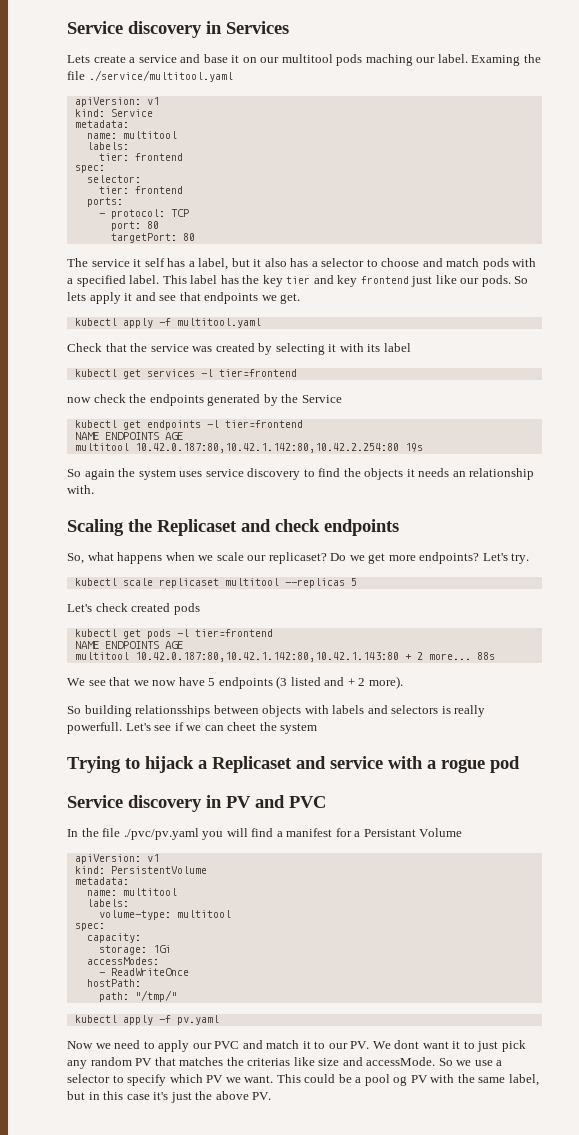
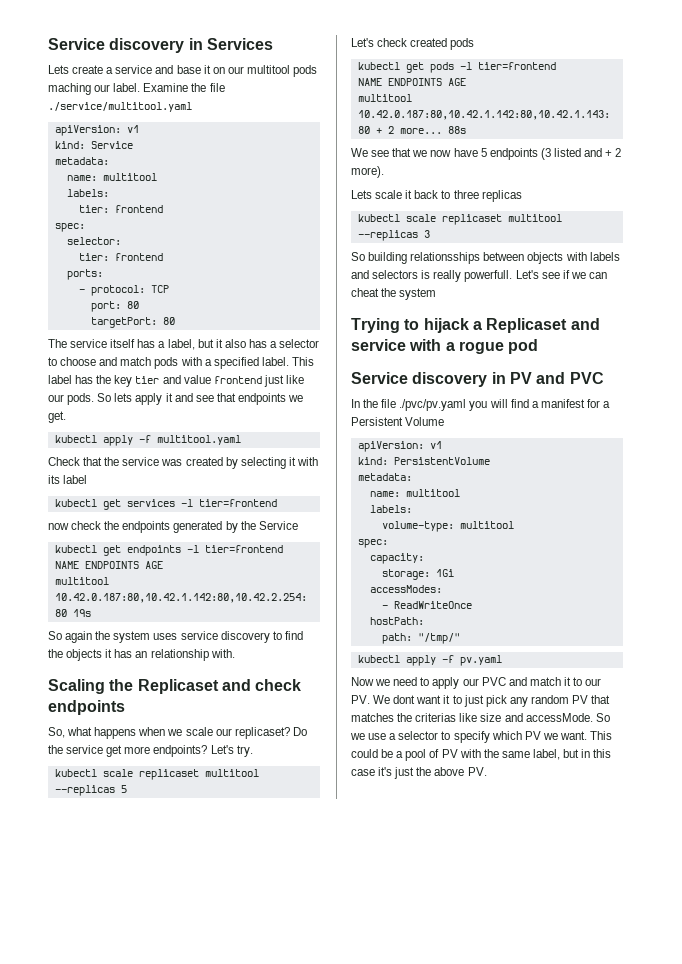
- Examing the file ./service/multitool.yaml
+ Examine the file ./service/multitool.yaml
- The service it self has a label, but it also has a selector to choose and match pods with a specified label.
+ The service itself has a label, but it also has a selector to choose and match pods with a specified label.
- This label has the key tier and key frontend just like our pods.
+ This label has the key tier and value frontend just like our pods.
- So again the system uses service discovery to find the objects it needs an relationship with.
+ So again the system uses service discovery to find the objects it has an relationship with.
- Do we get more endpoints?
+ Do the service get more endpoints?
+ Lets scale it back to three replicas
+ kubectl scale replicaset multitool --replicas 3
- Let's see if we can cheet the system
+ Let's see if we can cheat the system
- In the file ./pvc/pv.yaml you will find a manifest for a Persistant Volume
+ In the file ./pvc/pv.yaml you will find a manifest for a Persistent Volume
- This could be a pool og PV with the same label, but in this case it's just the above PV.
+ This could be a pool of PV with the same label, but in this case it's just the above PV.

